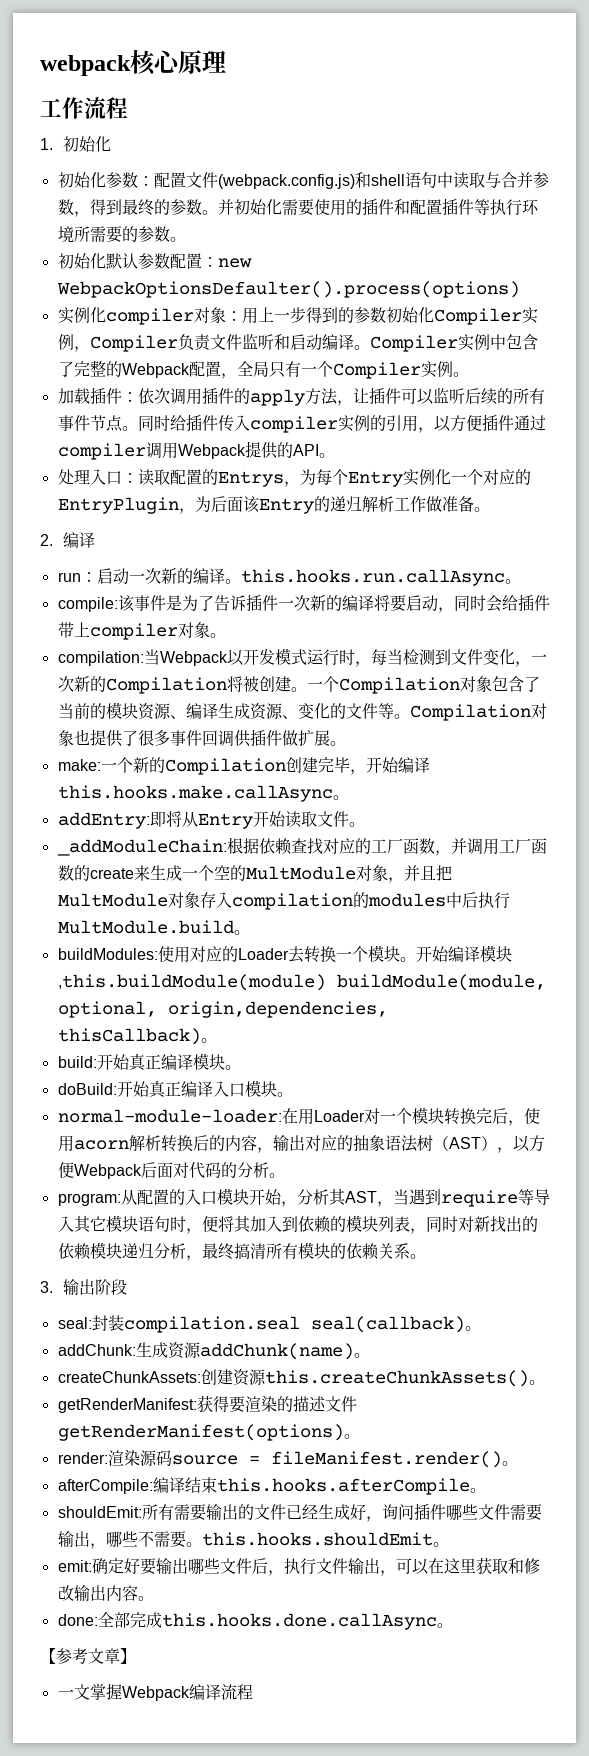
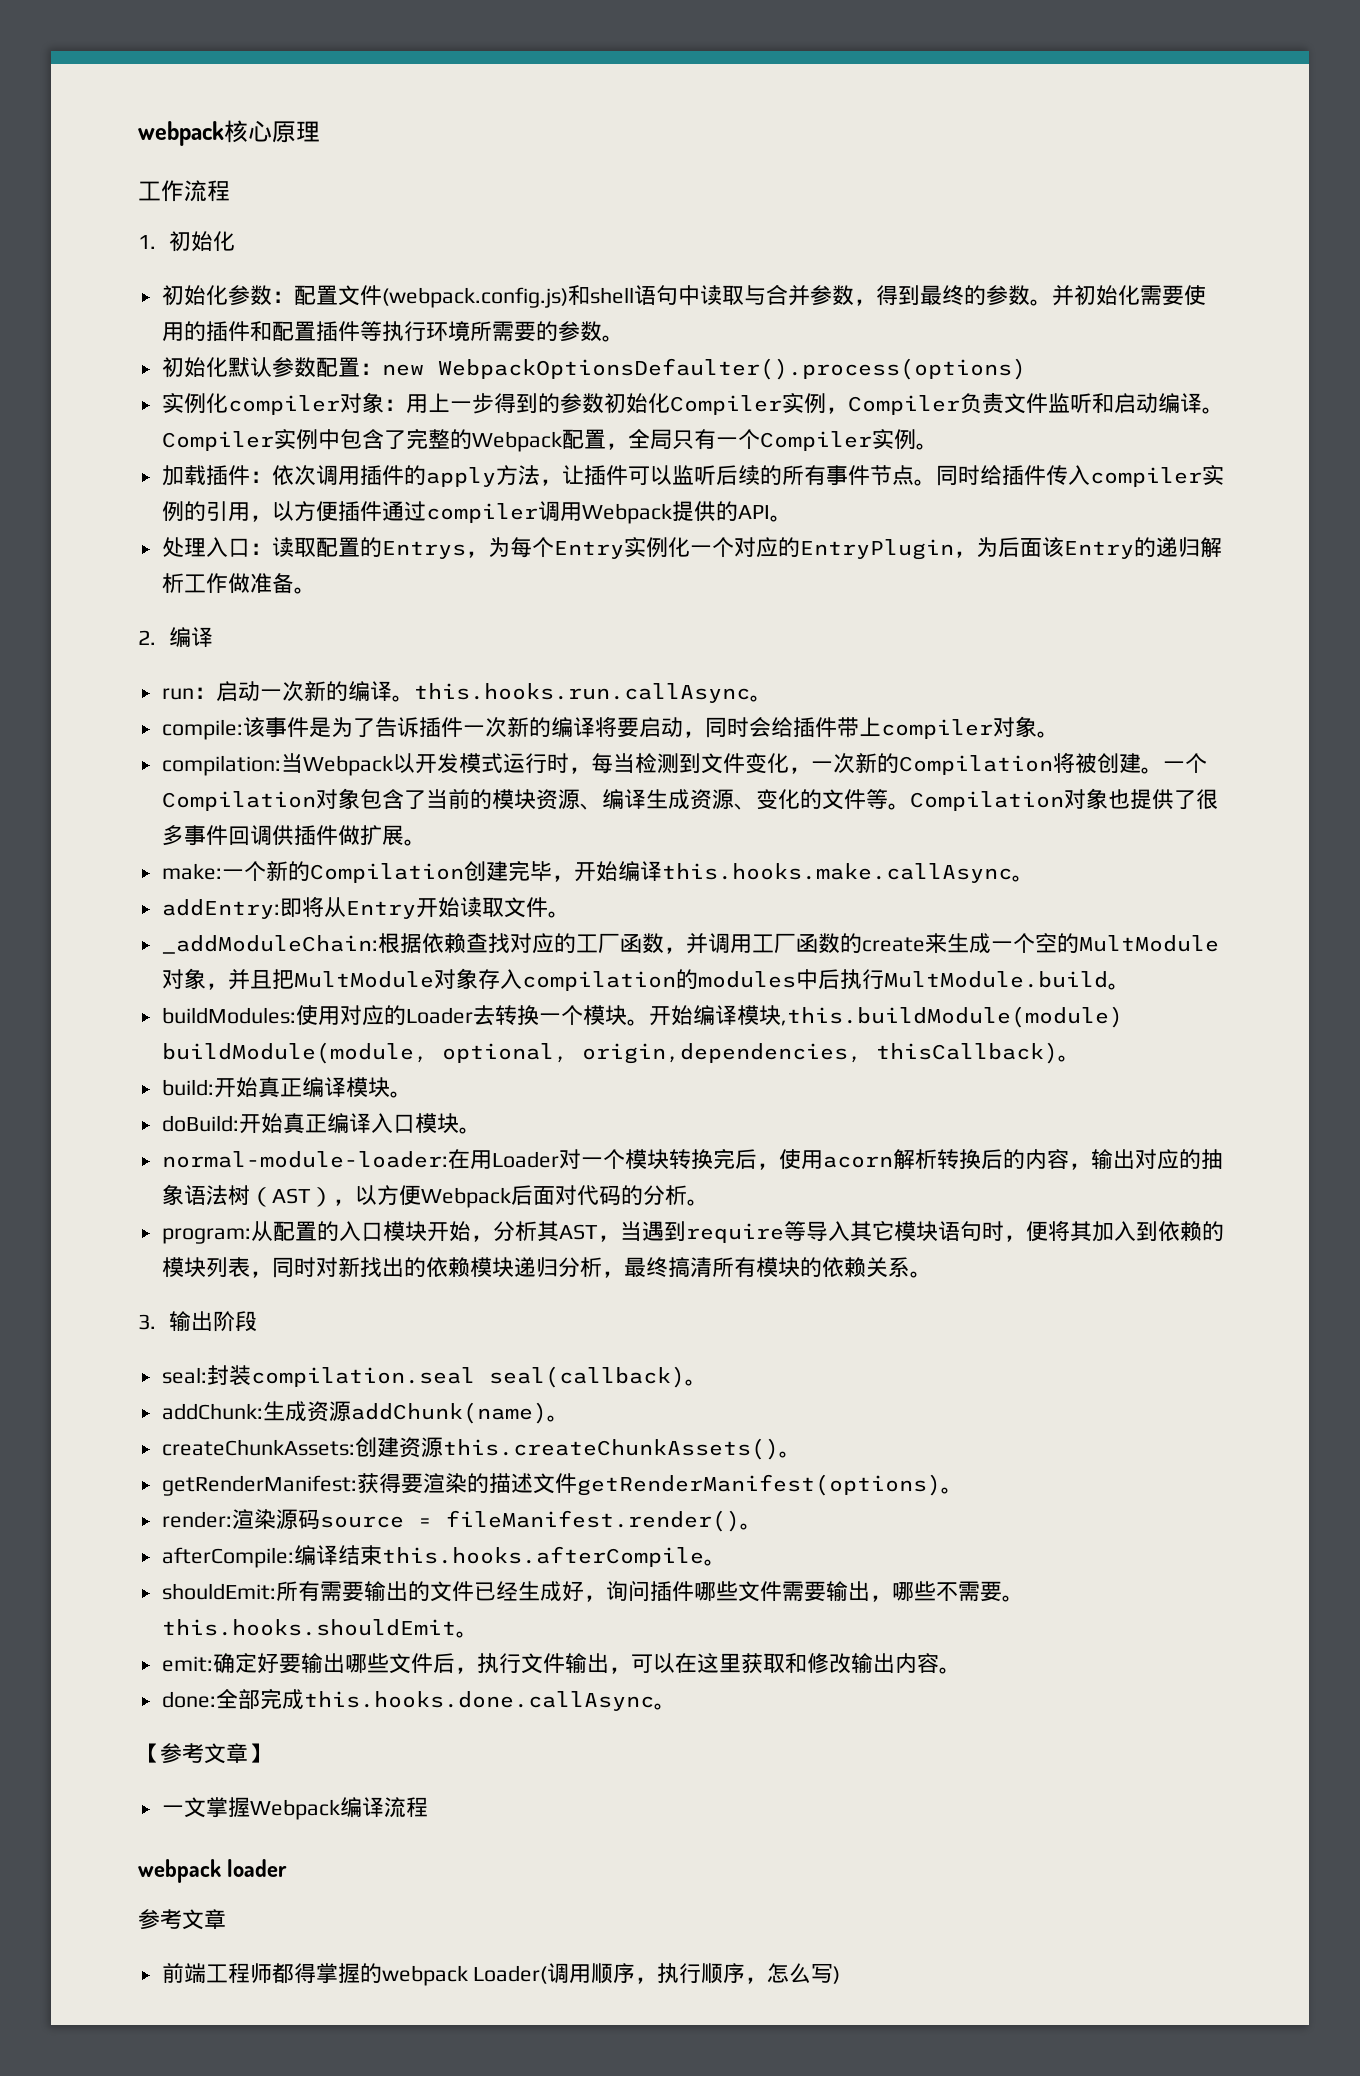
+ webpack loader
+ 参考文章
+ 前端工程师都得掌握的webpack Loader(调用顺序，执行顺序，怎么写)

